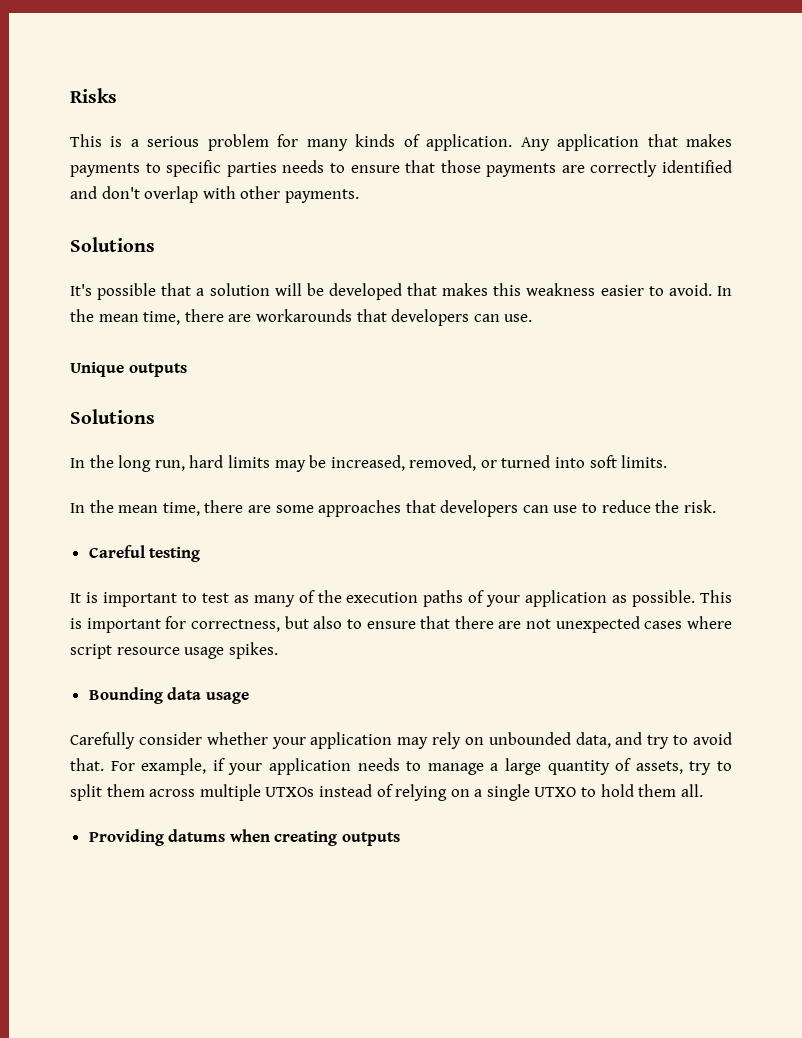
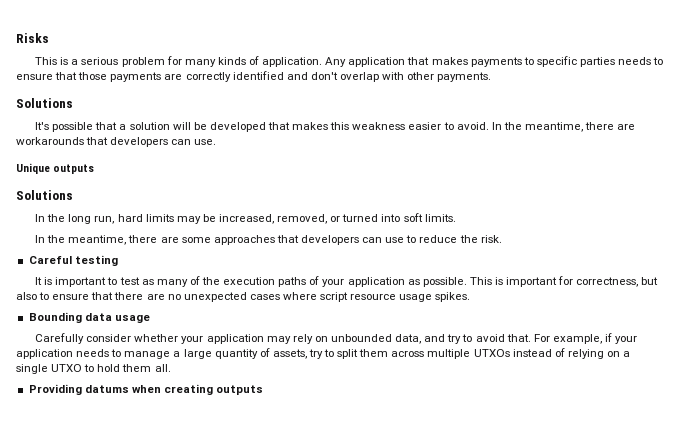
- In the mean time, there are workarounds that developers can use.
+ In the meantime, there are workarounds that developers can use.
- In the mean time, there are some approaches that developers can use to reduce the risk.
+ In the meantime, there are some approaches that developers can use to reduce the risk.
- This is important for correctness, but also to ensure that there are not unexpected cases where script resource usage spikes.
+ This is important for correctness, but also to ensure that there are no unexpected cases where script resource usage spikes.

